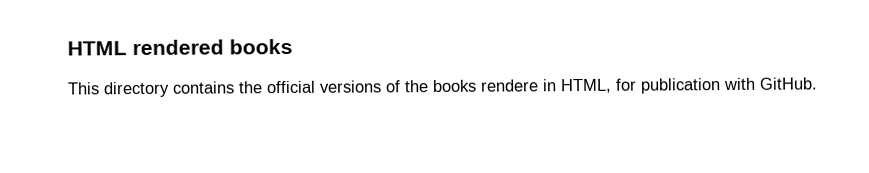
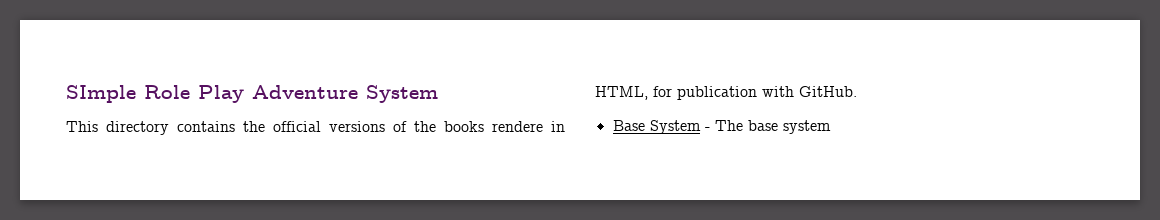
- HTML rendered books
+ SImple Role Play Adventure System
+ Base System - The base system

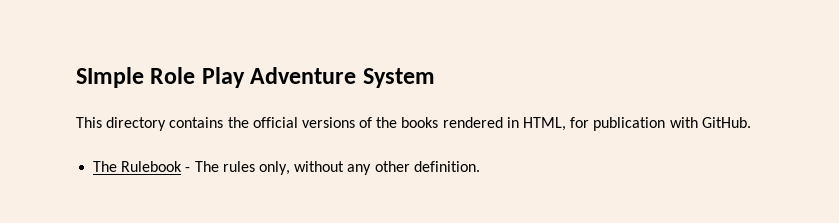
- This directory contains the official versions of the books rendere in HTML, for publication with GitHub.
+ This directory contains the official versions of the books rendered in HTML, for publication with GitHub.
- Base System - The base system
+ The Rulebook - The rules only, without any other definition.

